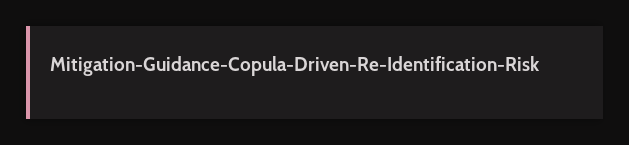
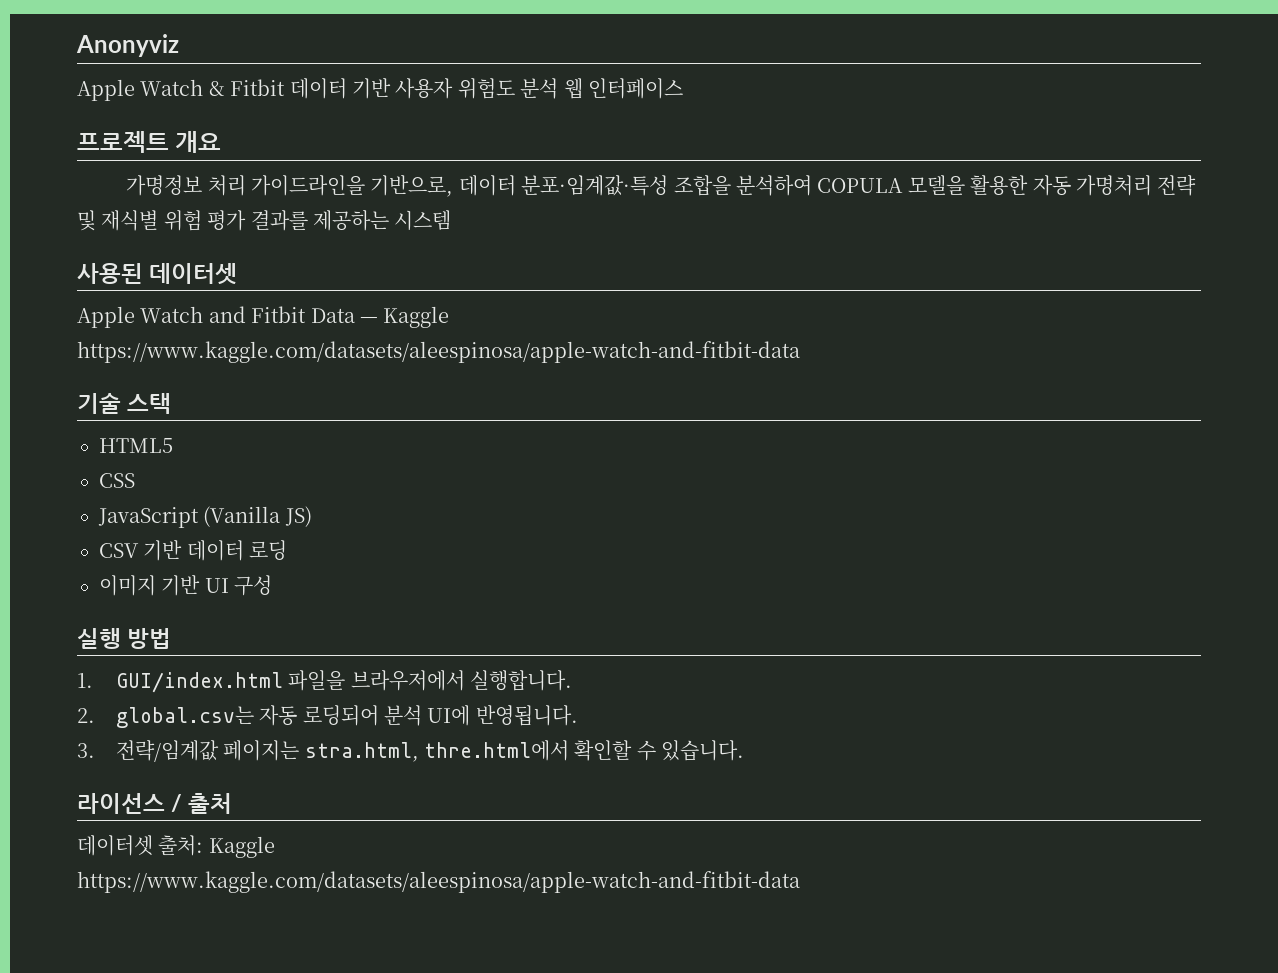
- Mitigation-Guidance-Copula-Driven-Re-Identification-Risk
+ Anonyviz
+ Apple Watch & Fitbit 데이터 기반 사용자 위험도 분석 웹 인터페이스
+ 프로젝트 개요
+ 가명정보 처리 가이드라인을 기반으로, 데이터 분포·임계값·특성 조합을 분석하여 COPULA 모델을 활용한 자동 가명처리 전략 및 재식별 위험 평가 결과를 제공하는 시스템
+ 사용된 데이터셋
+ Apple Watch and Fitbit Data — Kaggle
+ https://www.kaggle.com/datasets/aleespinosa/apple-watch-and-fitbit-data
+ 기술 스택
+ HTML5
+ CSS
+ JavaScript (Vanilla JS)
+ CSV 기반 데이터 로딩
+ 이미지 기반 UI 구성
+ 실행 방법
+ 1. GUI/index.html 파일을 브라우저에서 실행합니다.
+ 2. global.csv는 자동 로딩되어 분석 UI에 반영됩니다.
+ 3. 전략/임계값 페이지는 stra.html, thre.html에서 확인할 수 있습니다.
+ 라이선스 / 출처
+ 데이터셋 출처: Kaggle
+ https://www.kaggle.com/datasets/aleespinosa/apple-watch-and-fitbit-data

